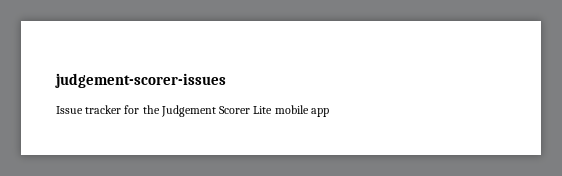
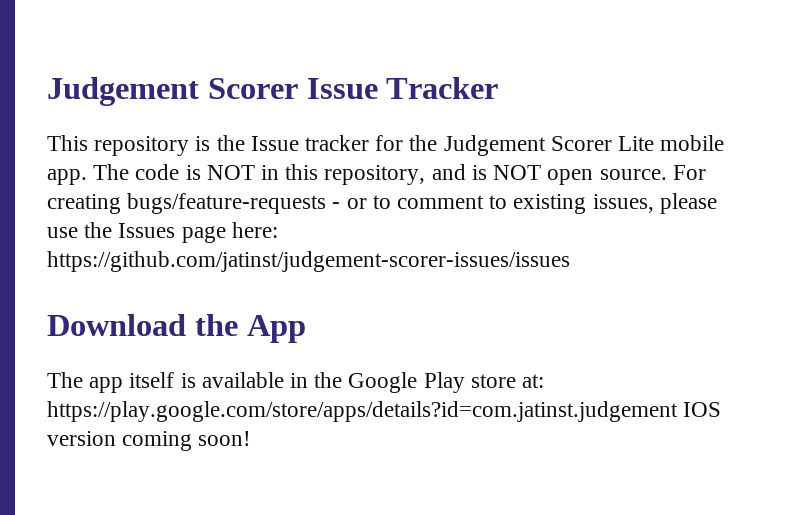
- judgement-scorer-issues
- Issue tracker for the Judgement Scorer Lite mobile app
+ Judgement Scorer Issue Tracker
+ This repository is the Issue tracker for the Judgement Scorer Lite mobile app. The code is NOT in this repository, and is NOT open source. For creating bugs/feature-requests - or to comment to existing issues, please use the Issues page here: https://github.com/jatinst/judgement-scorer-issues/issues
+ Download the App
+ The app itself is available in the Google Play store at: https://play.google.com/store/apps/details?id=com.jatinst.judgement IOS version coming soon!

